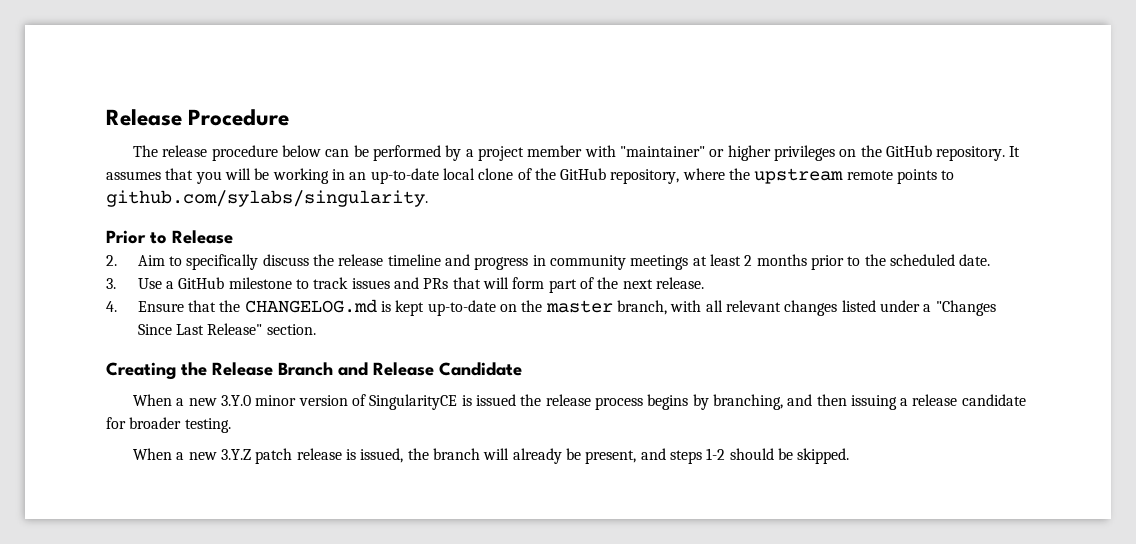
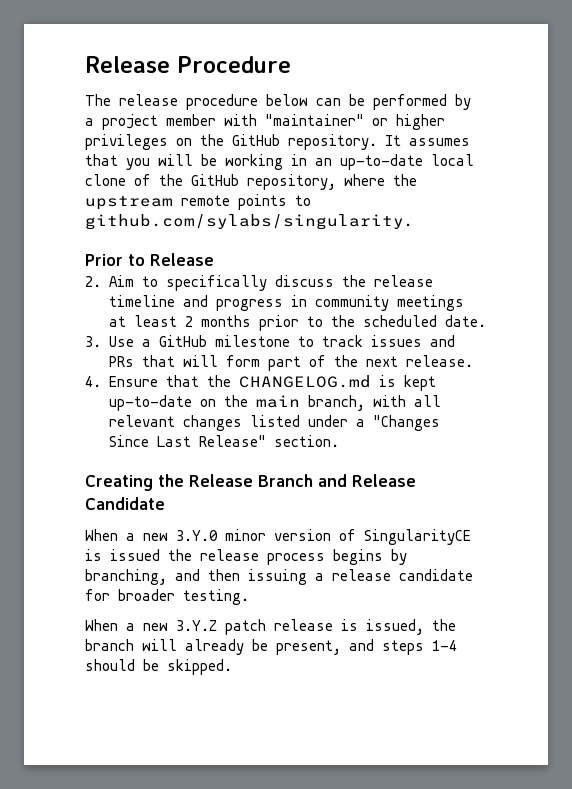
- 4. Ensure that the CHANGELOG.md is kept up-to-date on the master branch, with all relevant changes listed under a "Changes Since Last Release" section.
+ 4. Ensure that the CHANGELOG.md is kept up-to-date on the main branch, with all relevant changes listed under a "Changes Since Last Release" section.
- When a new 3.Y.Z patch release is issued, the branch will already be present, and steps 1-2 should be skipped.
+ When a new 3.Y.Z patch release is issued, the branch will already be present, and steps 1-4 should be skipped.

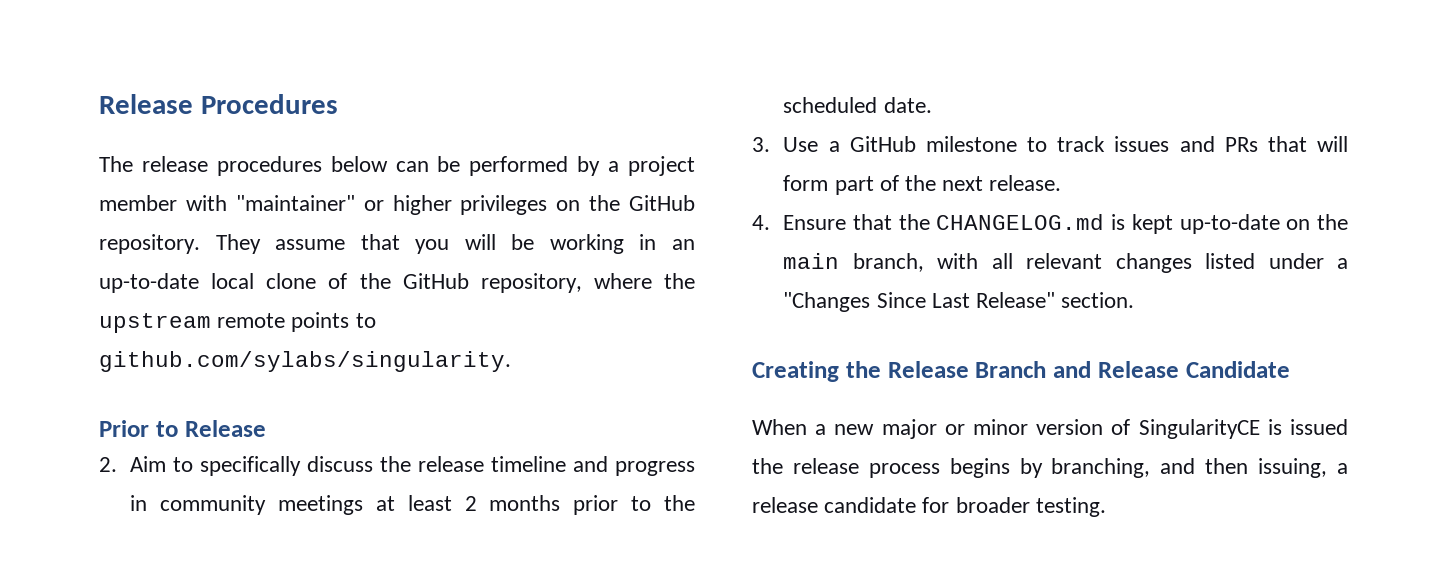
- Release Procedure
+ Release Procedures
- The release procedure below can be performed by a project member with "maintainer" or higher privileges on the GitHub repository.
+ The release procedures below can be performed by a project member with "maintainer" or higher privileges on the GitHub repository.
- It assumes that you will be working in an up-to-date local clone of the GitHub repository, where the upstream remote points to github.com/sylabs/singularity.
+ They assume that you will be working in an up-to-date local clone of the GitHub repository, where the upstream remote points to github.com/sylabs/singularity.
- When a new 3.Y.0 minor version of SingularityCE is issued the release process begins by branching, and then issuing a release candidate for broader testing.
+ When a new major or minor version of SingularityCE is issued the release process begins by branching, and then issuing, a release candidate for broader testing.
- When a new 3.Y.Z patch release is issued, the branch will already be present, and steps 1-4 should be skipped.

